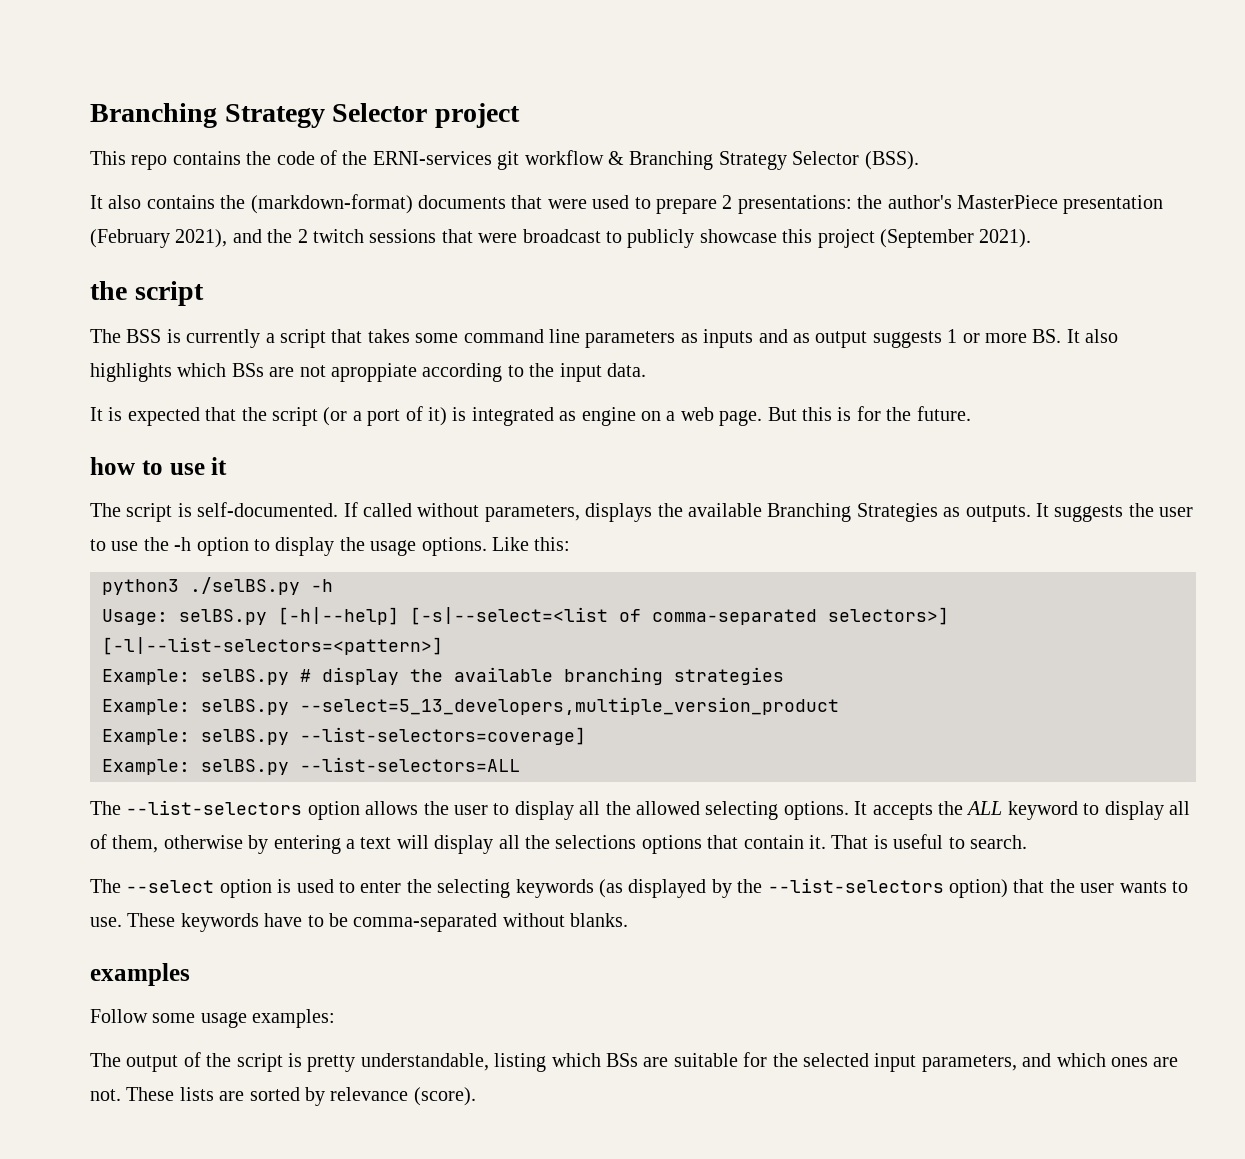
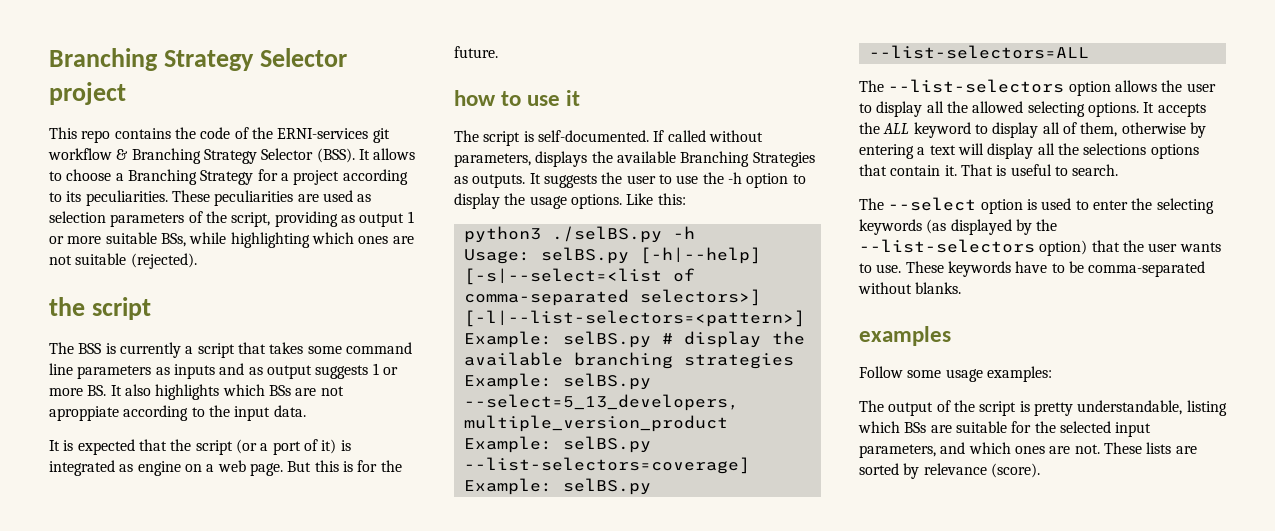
- This repo contains the code of the ERNI-services git workflow & Branching Strategy Selector (BSS).
- It also contains the (markdown-format) documents that were used to prepare 2 presentations: the author's MasterPiece presentation (February 2021), and the 2 twitch sessions that were broadcast to publicly showcase this project (September 2021).
+ This repo contains the code of the ERNI-services git workflow & Branching Strategy Selector (BSS). It allows to choose a Branching Strategy for a project according to its peculiarities. These peculiarities are used as selection parameters of the script, providing as output 1 or more suitable BSs, while highlighting which ones are not suitable (rejected).

